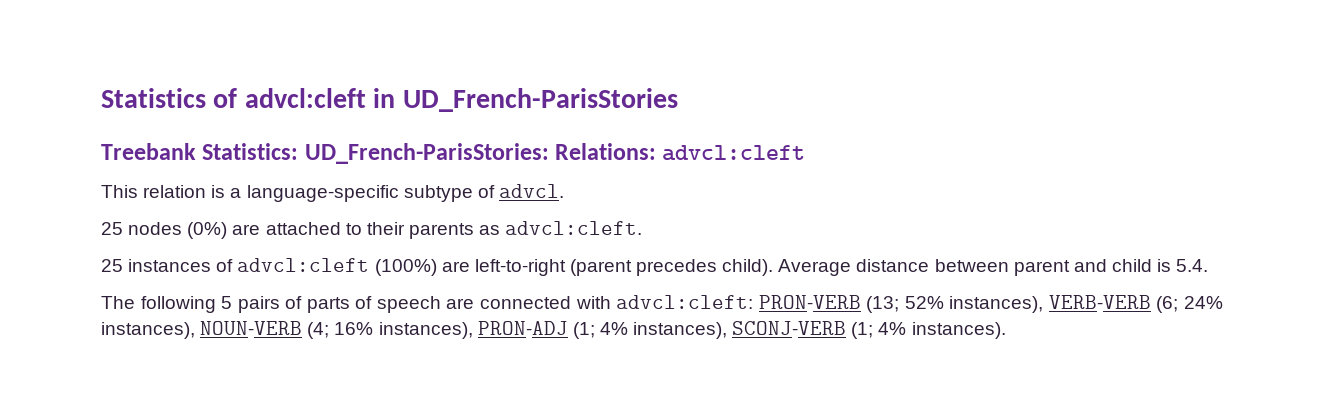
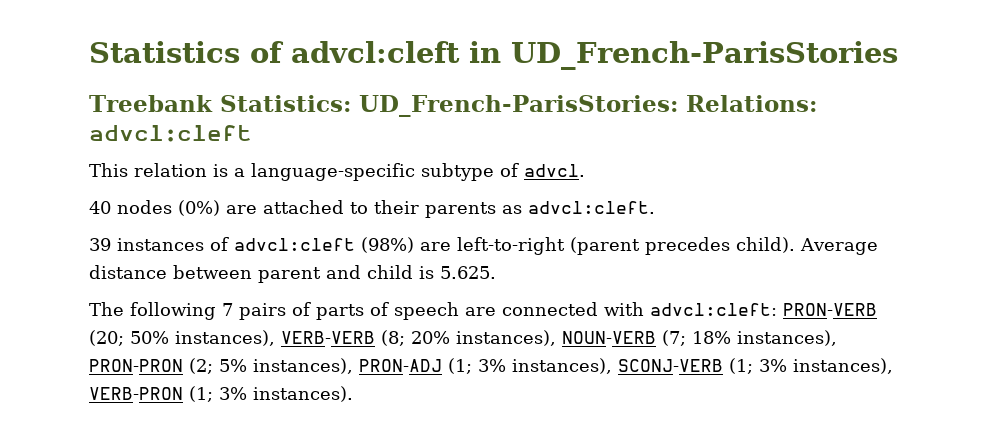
- 25 nodes (0%) are attached to their parents as advcl:cleft.
+ 40 nodes (0%) are attached to their parents as advcl:cleft.
- 25 instances of advcl:cleft (100%) are left-to-right (parent precedes child).
+ 39 instances of advcl:cleft (98%) are left-to-right (parent precedes child).
- Average distance between parent and child is 5.4.
+ Average distance between parent and child is 5.625.
- The following 5 pairs of parts of speech are connected with advcl:cleft: PRON-VERB (13; 52% instances), VERB-VERB (6; 24% instances), NOUN-VERB (4; 16% instances), PRON-ADJ (1; 4% instances), SCONJ-VERB (1; 4% instances).
+ The following 7 pairs of parts of speech are connected with advcl:cleft: PRON-VERB (20; 50% instances), VERB-VERB (8; 20% instances), NOUN-VERB (7; 18% instances), PRON-PRON (2; 5% instances), PRON-ADJ (1; 3% instances), SCONJ-VERB (1; 3% instances), VERB-PRON (1; 3% instances).

